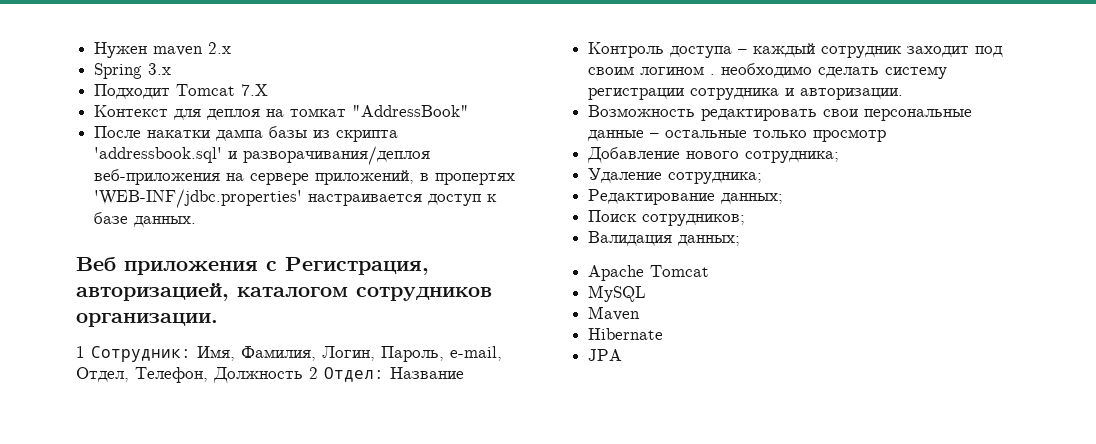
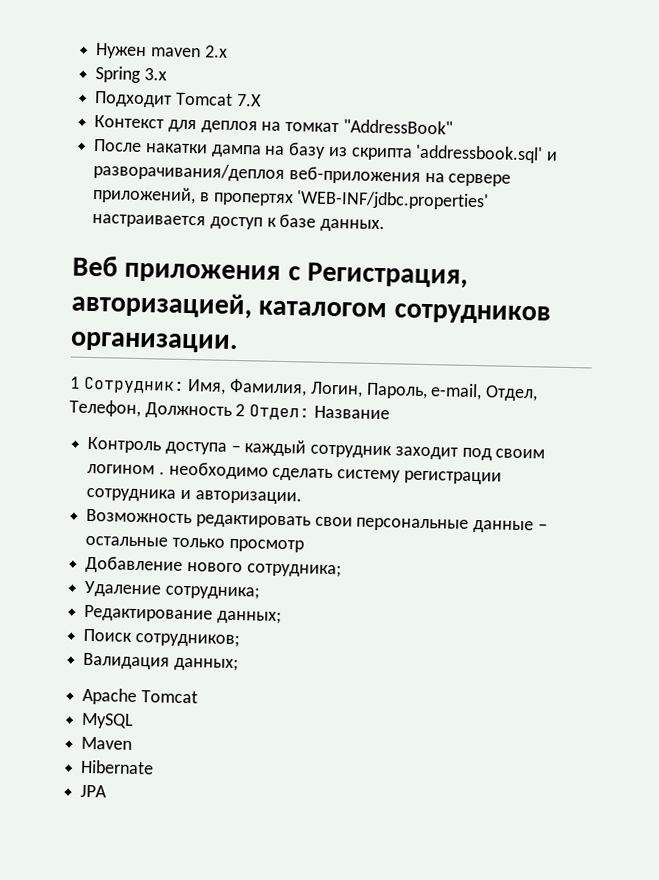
- После накатки дампа базы из скрипта 'addressbook.sql' и разворачивания/деплоя веб-приложения на сервере приложений, в пропертях 'WEB-INF/jdbc.properties' настраивается доступ к базе данных.
+ После накатки дампа на базу из скрипта 'addressbook.sql' и разворачивания/деплоя веб-приложения на сервере приложений, в пропертях 'WEB-INF/jdbc.properties' настраивается доступ к базе данных.

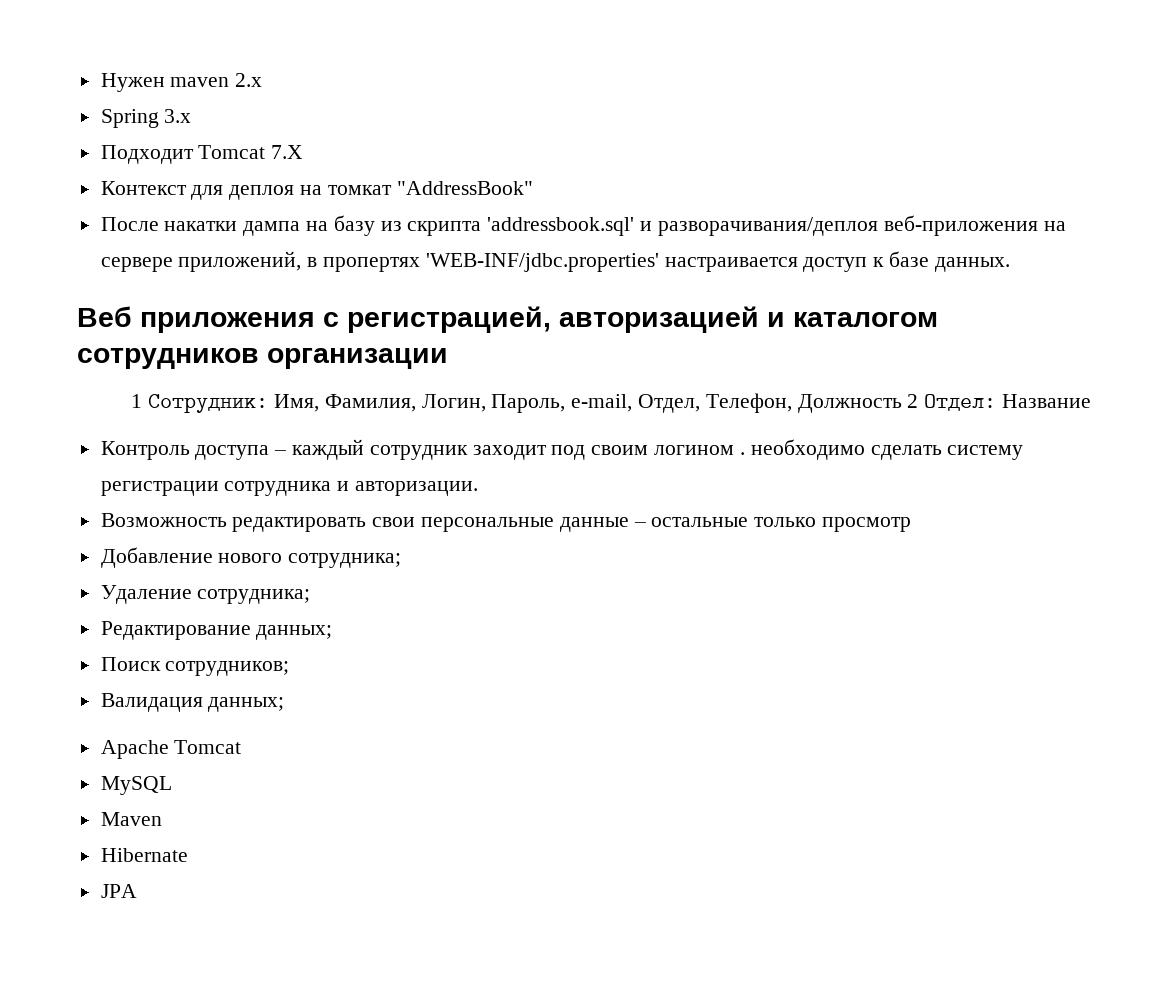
- Веб приложения с Регистрация, авторизацией, каталогом сотрудников организации.
+ Веб приложения с регистрацией, авторизацией и каталогом сотрудников организации

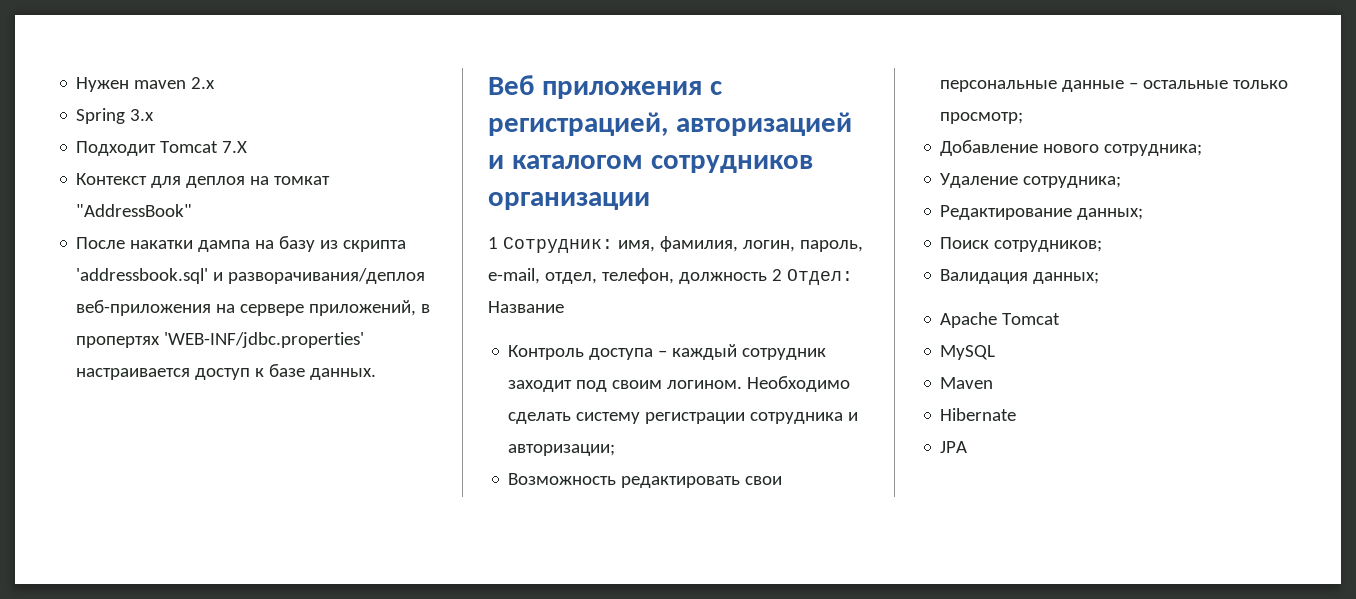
- 1 Сотрудник: Имя, Фамилия, Логин, Пароль, e-mail, Отдел, Телефон, Должность 2 Отдел: Название
+ 1 Сотрудник: имя, фамилия, логин, пароль, e-mail, отдел, телефон, должность 2 Отдел: Название
- Контроль доступа – каждый сотрудник заходит под своим логином . необходимо сделать систему регистрации сотрудника и авторизации.
+ Контроль доступа – каждый сотрудник заходит под своим логином. Необходимо сделать систему регистрации сотрудника и авторизации;
- Возможность редактировать свои персональные данные – остальные только просмотр
+ Возможность редактировать свои персональные данные – остальные только просмотр;

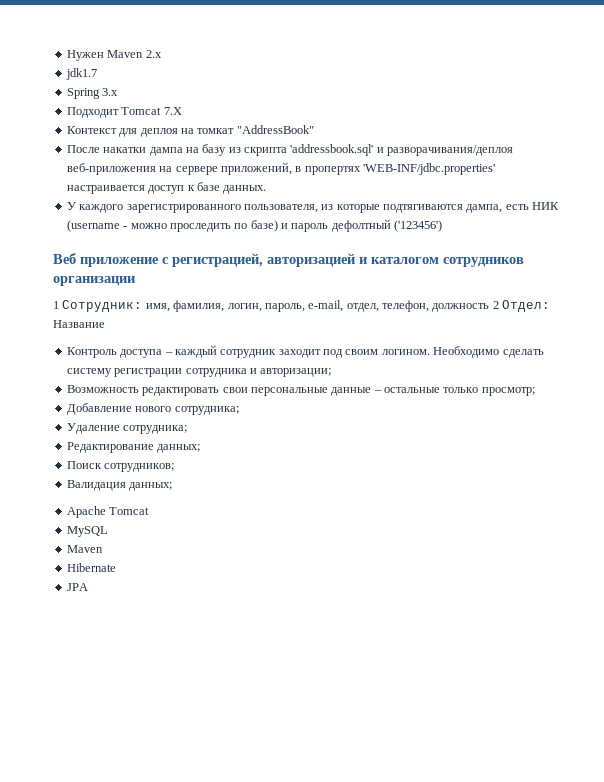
- Нужен maven 2.x
+ Нужен Maven 2.x
+ jdk1.7
+ У каждого зарегистрированного пользователя, из которые подтягиваются дампа, есть НИК (username - можно проследить по базе) и пароль дефолтный ('123456')
- Веб приложения с регистрацией, авторизацией и каталогом сотрудников организации
+ Веб приложение с регистрацией, авторизацией и каталогом сотрудников организации

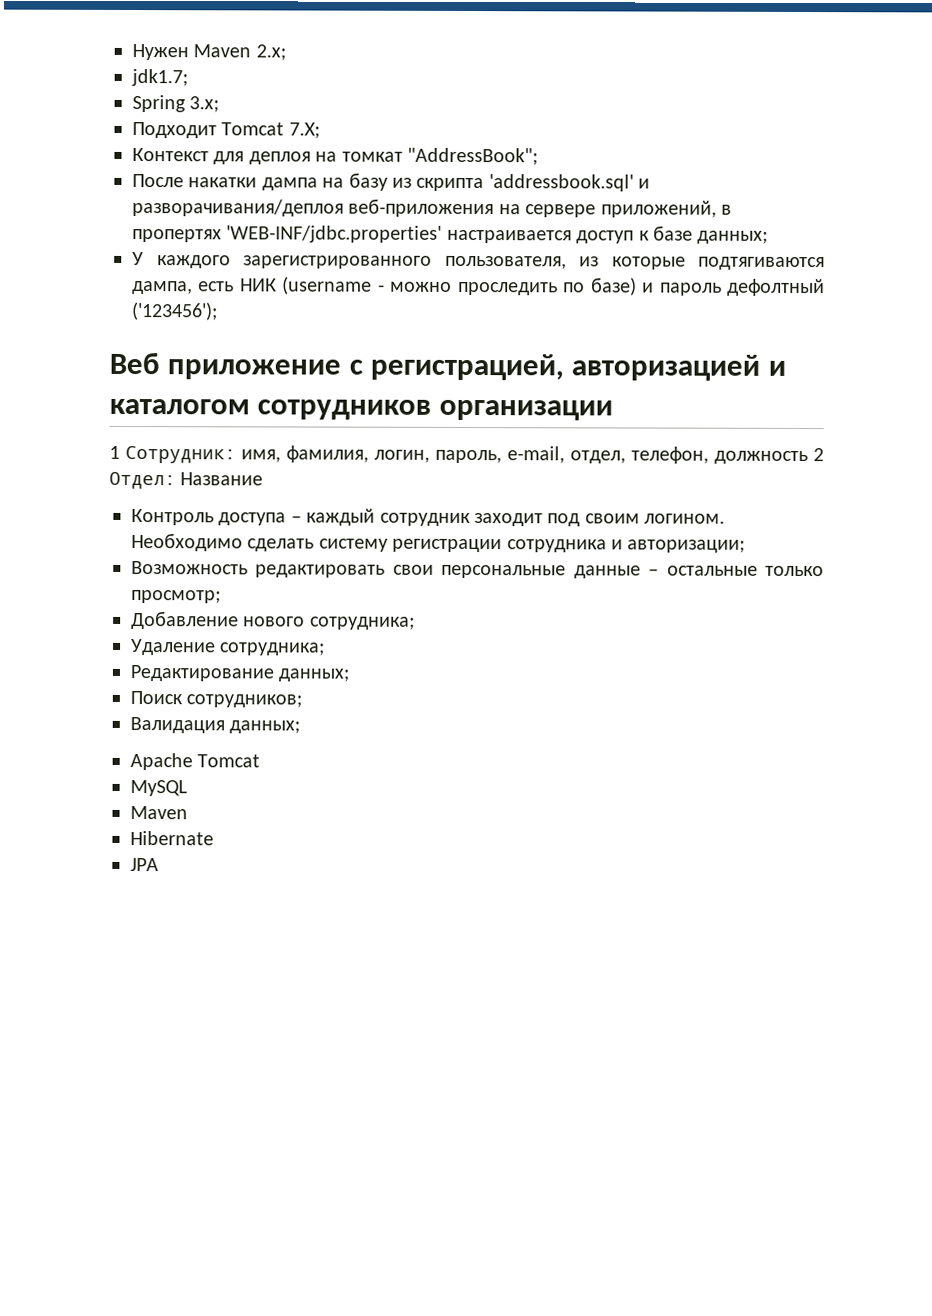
- Нужен Maven 2.x
- jdk1.7
+ Нужен Maven 2.x;
+ jdk1.7;
- Spring 3.x
+ Spring 3.x;
- Подходит Tomcat 7.X
+ Подходит Tomcat 7.X;
- Контекст для деплоя на томкат "AddressBook"
+ Контекст для деплоя на томкат "AddressBook";
- После накатки дампа на базу из скрипта 'addressbook.sql' и разворачивания/деплоя веб-приложения на сервере приложений, в пропертях 'WEB-INF/jdbc.properties' настраивается доступ к базе данных.
+ После накатки дампа на базу из скрипта 'addressbook.sql' и разворачивания/деплоя веб-приложения на сервере приложений, в пропертях 'WEB-INF/jdbc.properties' настраивается доступ к базе данных;
- У каждого зарегистрированного пользователя, из которые подтягиваются дампа, есть НИК (username - можно проследить по базе) и пароль дефолтный ('123456')
+ У каждого зарегистрированного пользователя, из которые подтягиваются дампа, есть НИК (username - можно проследить по базе) и пароль дефолтный ('123456');

